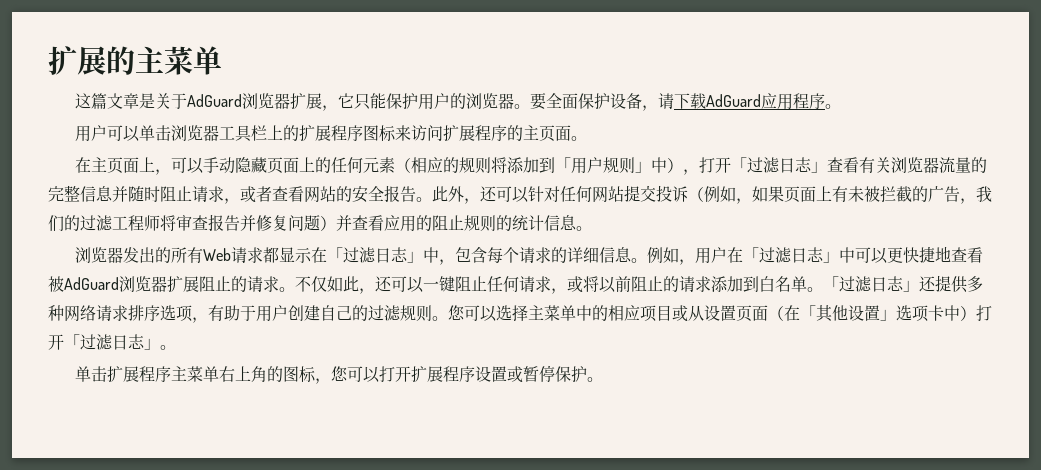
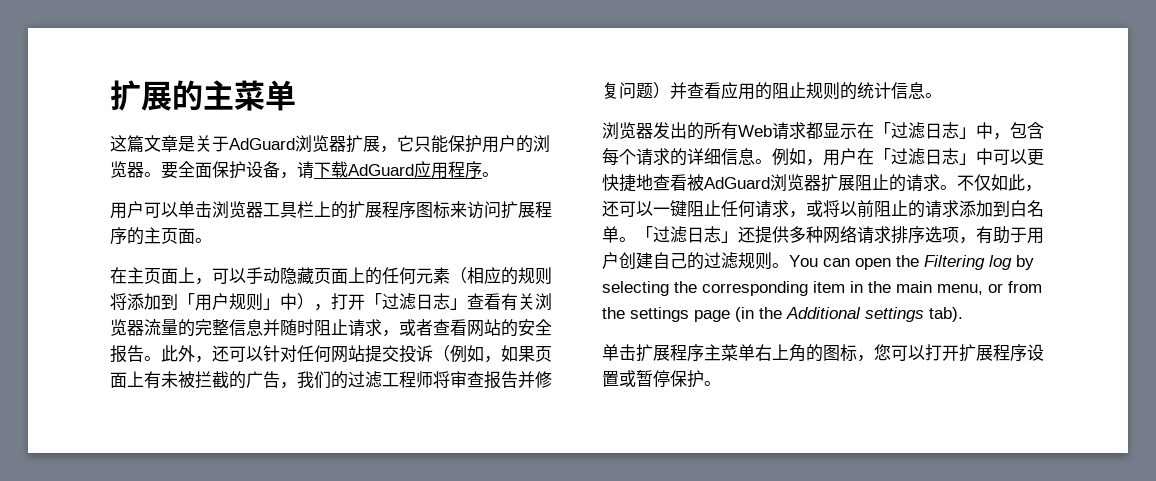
- 您可以选择主菜单中的相应项目或从设置页面（在「其他设置」选项卡中）打开「过滤日志」。
+ You can open the Filtering log by selecting the corresponding item in the main menu, or from the settings page (in the Additional settings tab).

